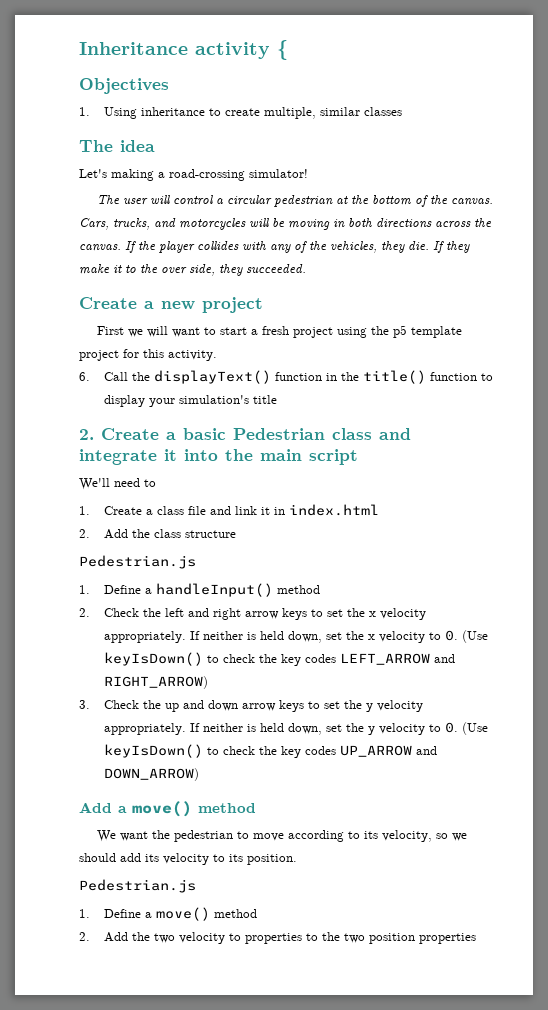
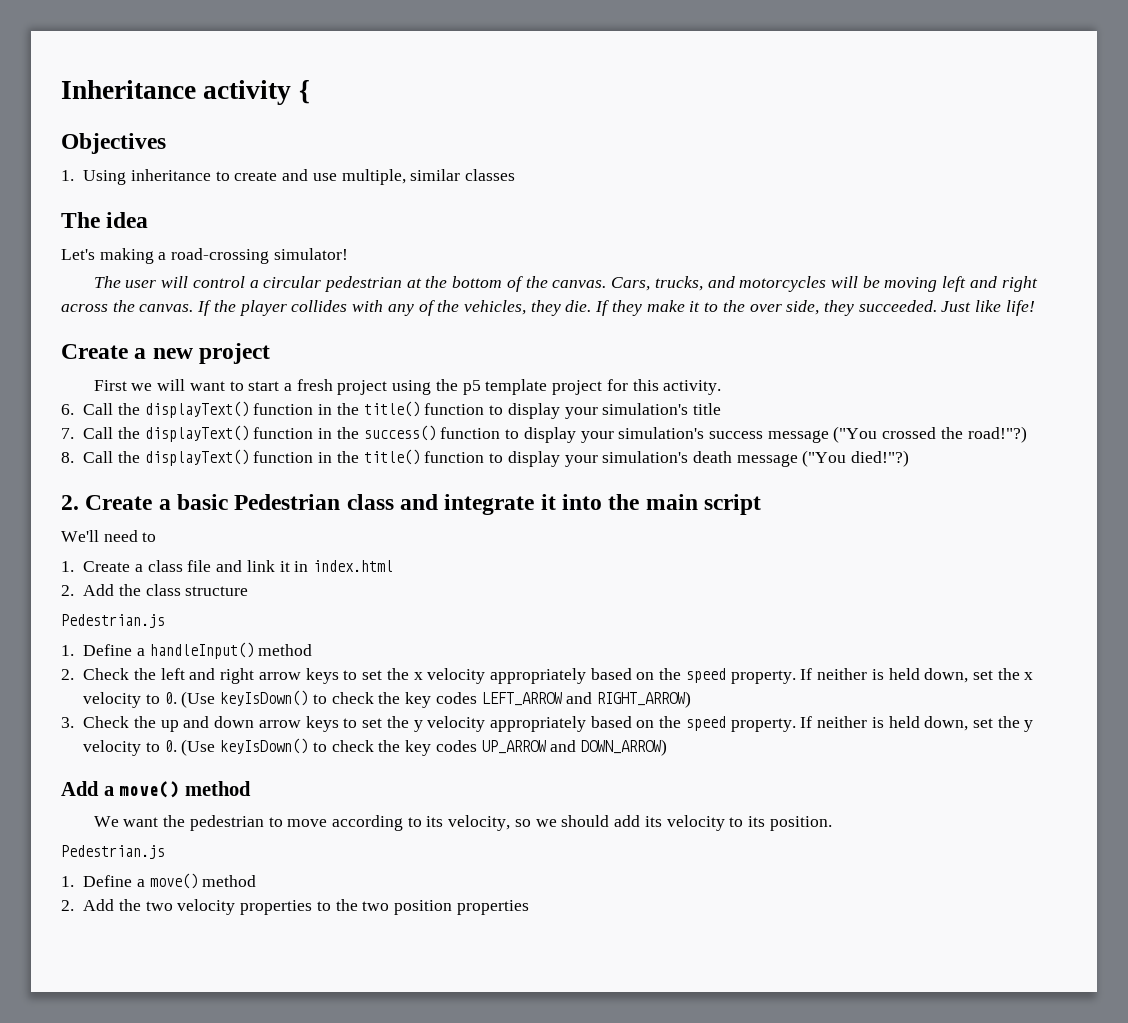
- 1. Using inheritance to create multiple, similar classes
+ 1. Using inheritance to create and use multiple, similar classes
- Cars, trucks, and motorcycles will be moving in both directions across the canvas.
+ Cars, trucks, and motorcycles will be moving left and right across the canvas.
+ Just like life!
+ 7. Call the displayText() function in the success() function to display your simulation's success message ("You crossed the road!"?)
+ 8. Call the displayText() function in the title() function to display your simulation's death message ("You died!"?)
- 2. Check the left and right arrow keys to set the x velocity appropriately.
+ 2. Check the left and right arrow keys to set the x velocity appropriately based on the speed property.
- 3. Check the up and down arrow keys to set the y velocity appropriately.
+ 3. Check the up and down arrow keys to set the y velocity appropriately based on the speed property.
- 2. Add the two velocity to properties to the two position properties
+ 2. Add the two velocity properties to the two position properties

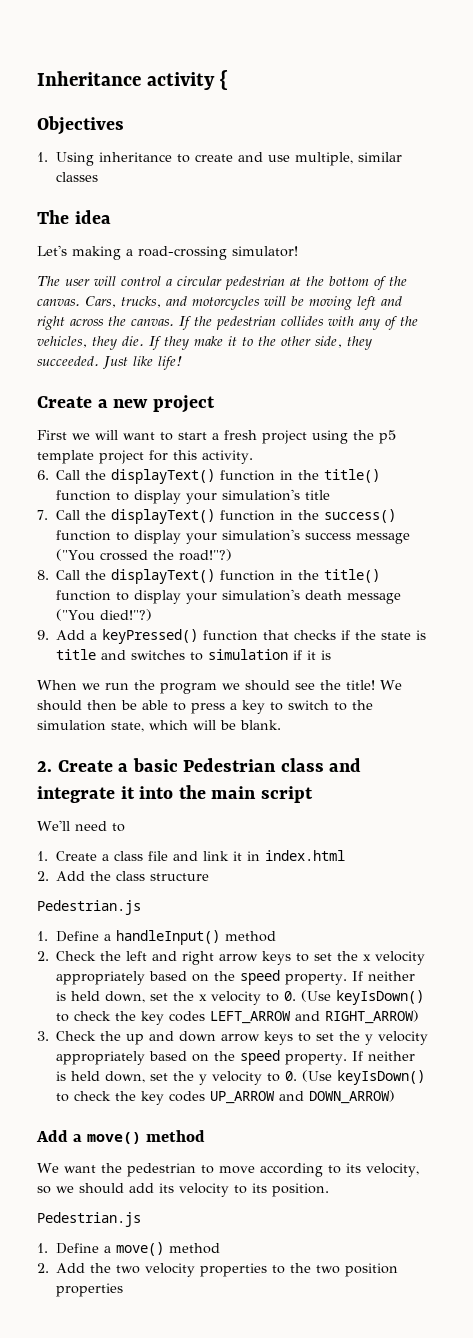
- If the player collides with any of the vehicles, they die.
+ If the pedestrian collides with any of the vehicles, they die.
- If they make it to the over side, they succeeded.
+ If they make it to the other side, they succeeded.
+ 9. Add a keyPressed() function that checks if the state is title and switches to simulation if it is
+ When we run the program we should see the title! We should then be able to press a key to switch to the simulation state, which will be blank.

